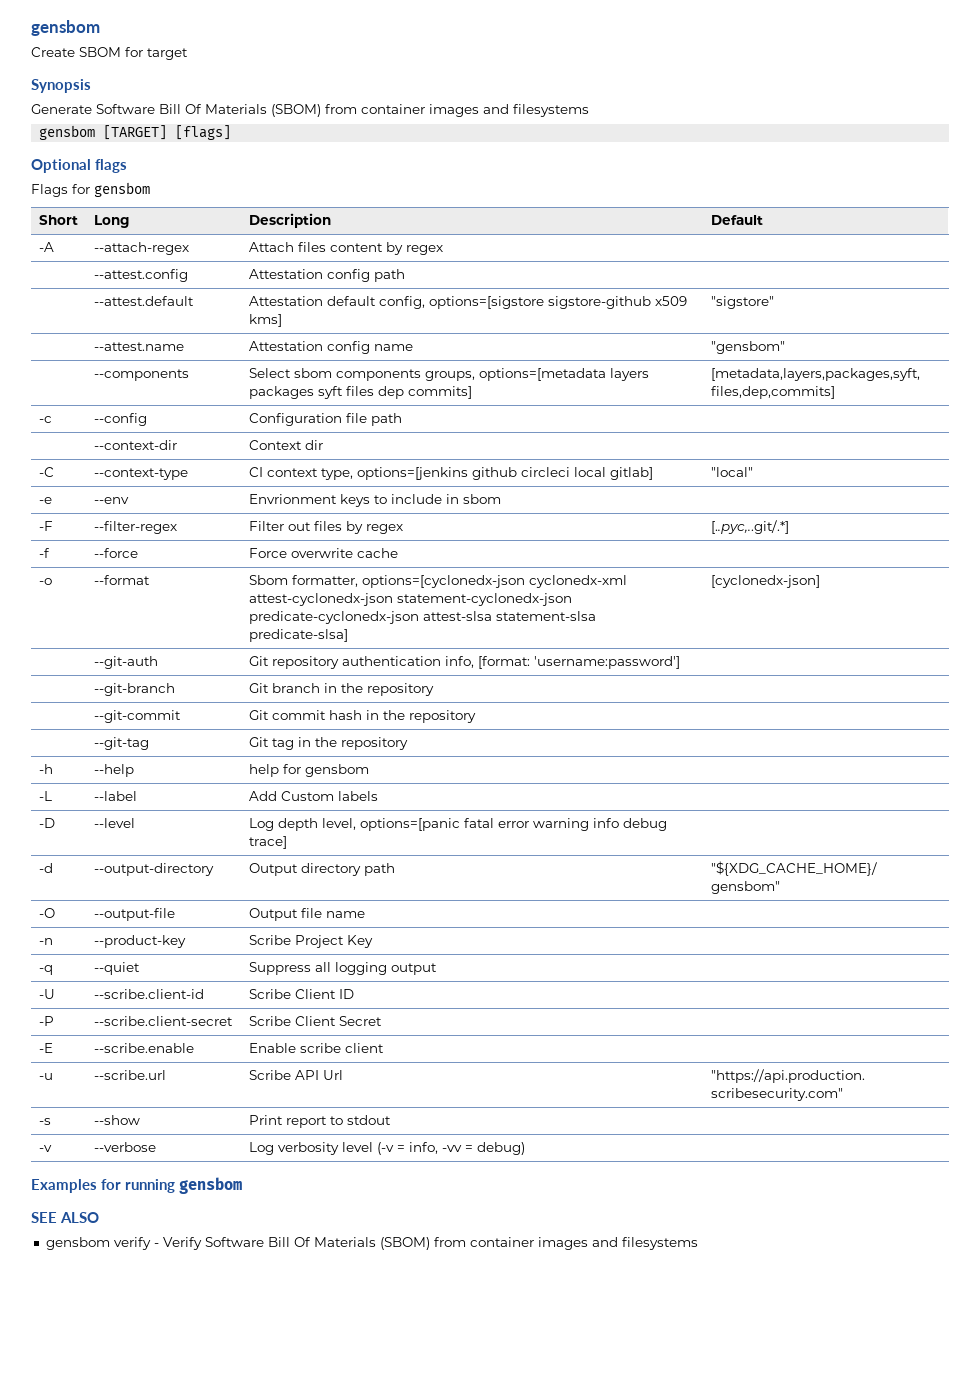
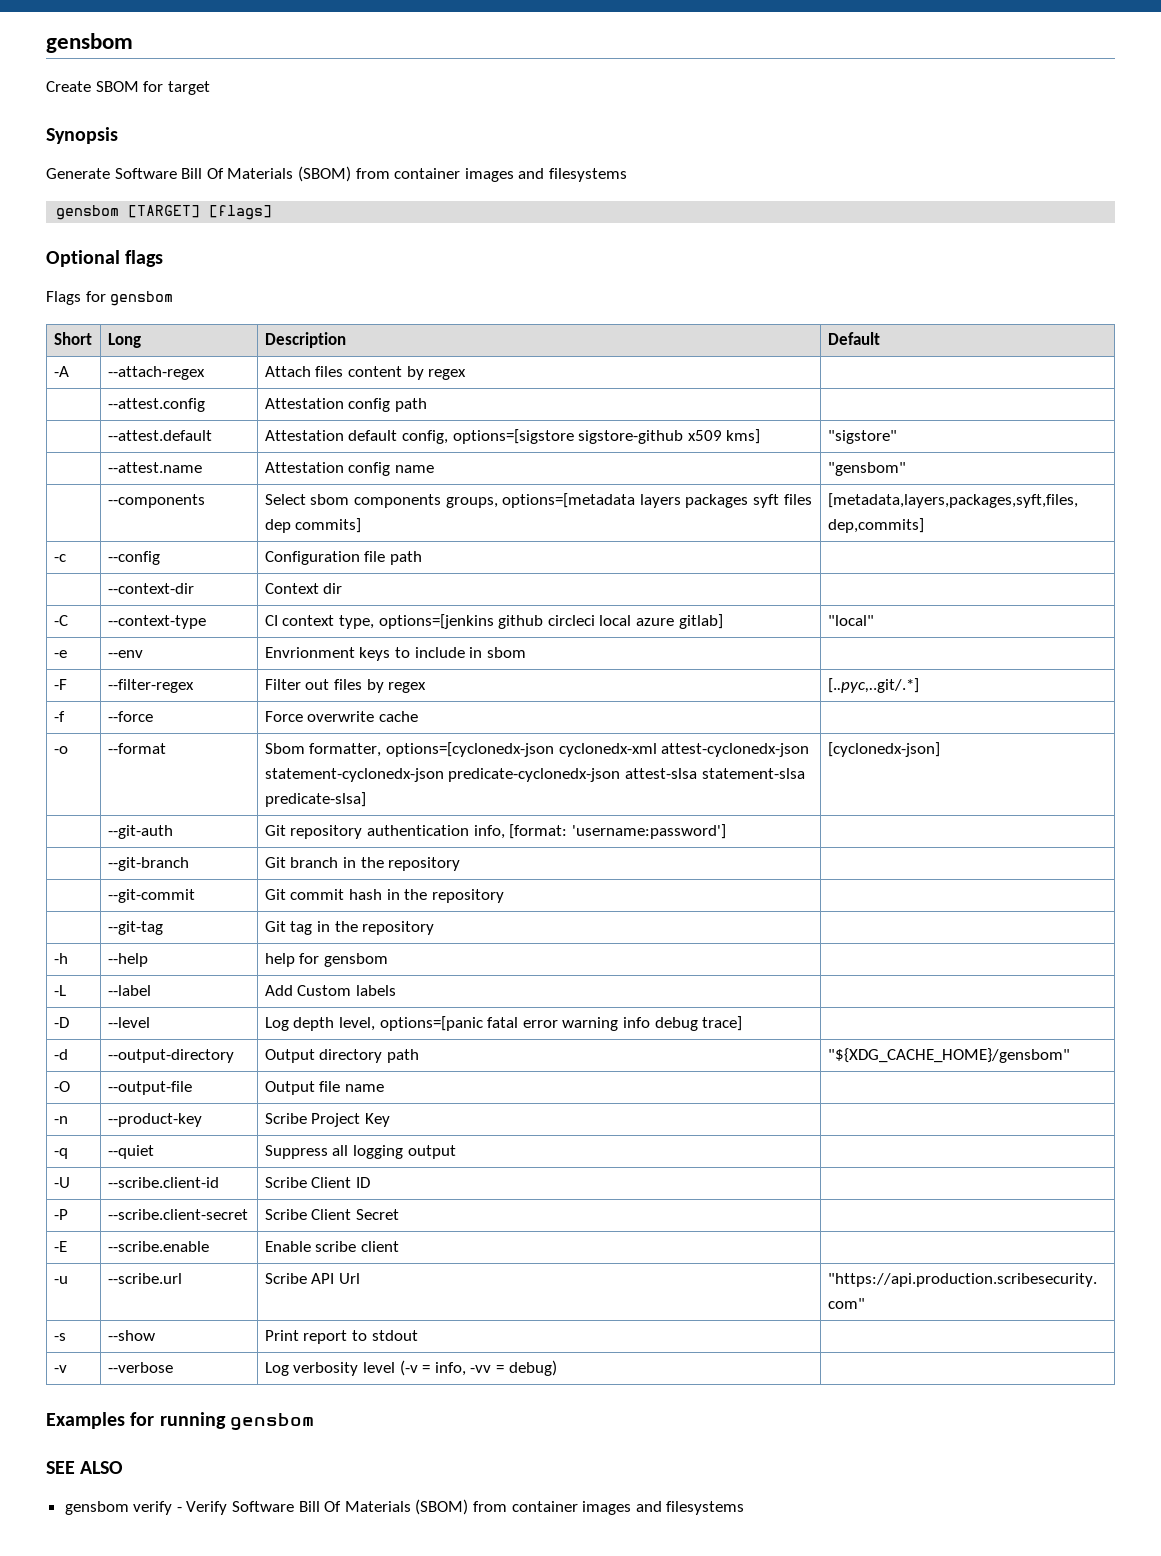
- -C | --context-type | CI context type, options=[jenkins github circleci local gitlab] | "local"
+ -C | --context-type | CI context type, options=[jenkins github circleci local azure gitlab] | "local"

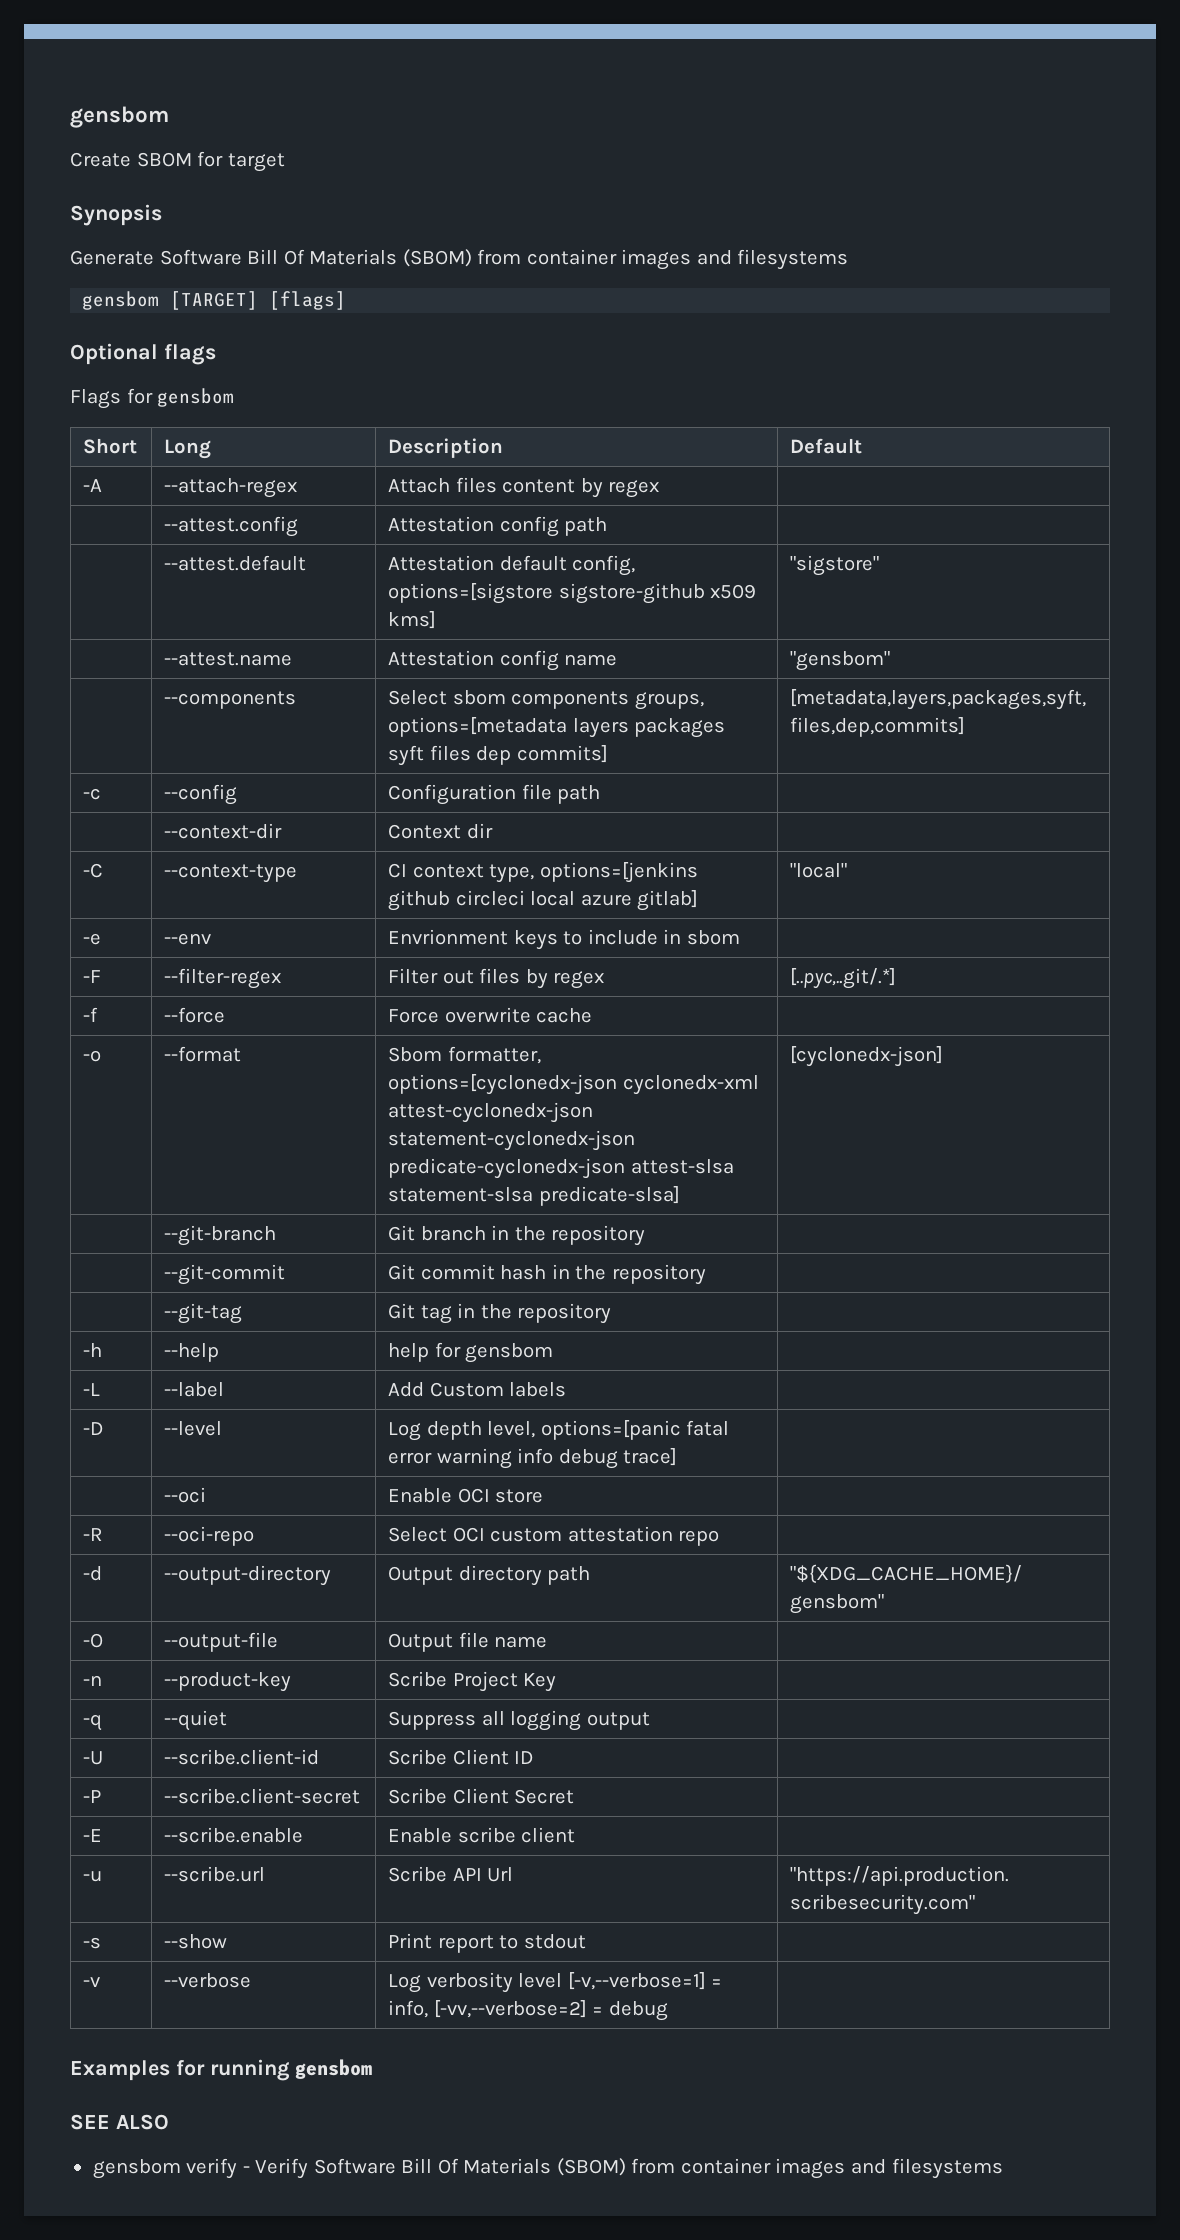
- | --git-auth | Git repository authentication info, [format: 'username:password'] |
+ | --oci | Enable OCI store |
+ -R | --oci-repo | Select OCI custom attestation repo |
- -v | --verbose | Log verbosity level (-v = info, -vv = debug) |
+ -v | --verbose | Log verbosity level [-v,--verbose=1] = info, [-vv,--verbose=2] = debug |

